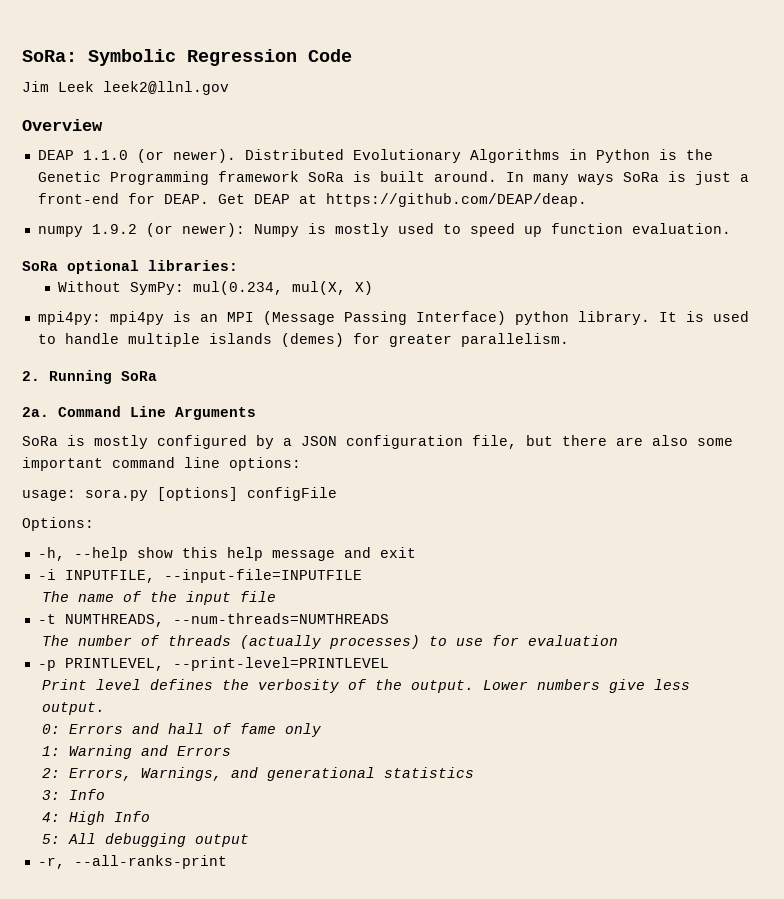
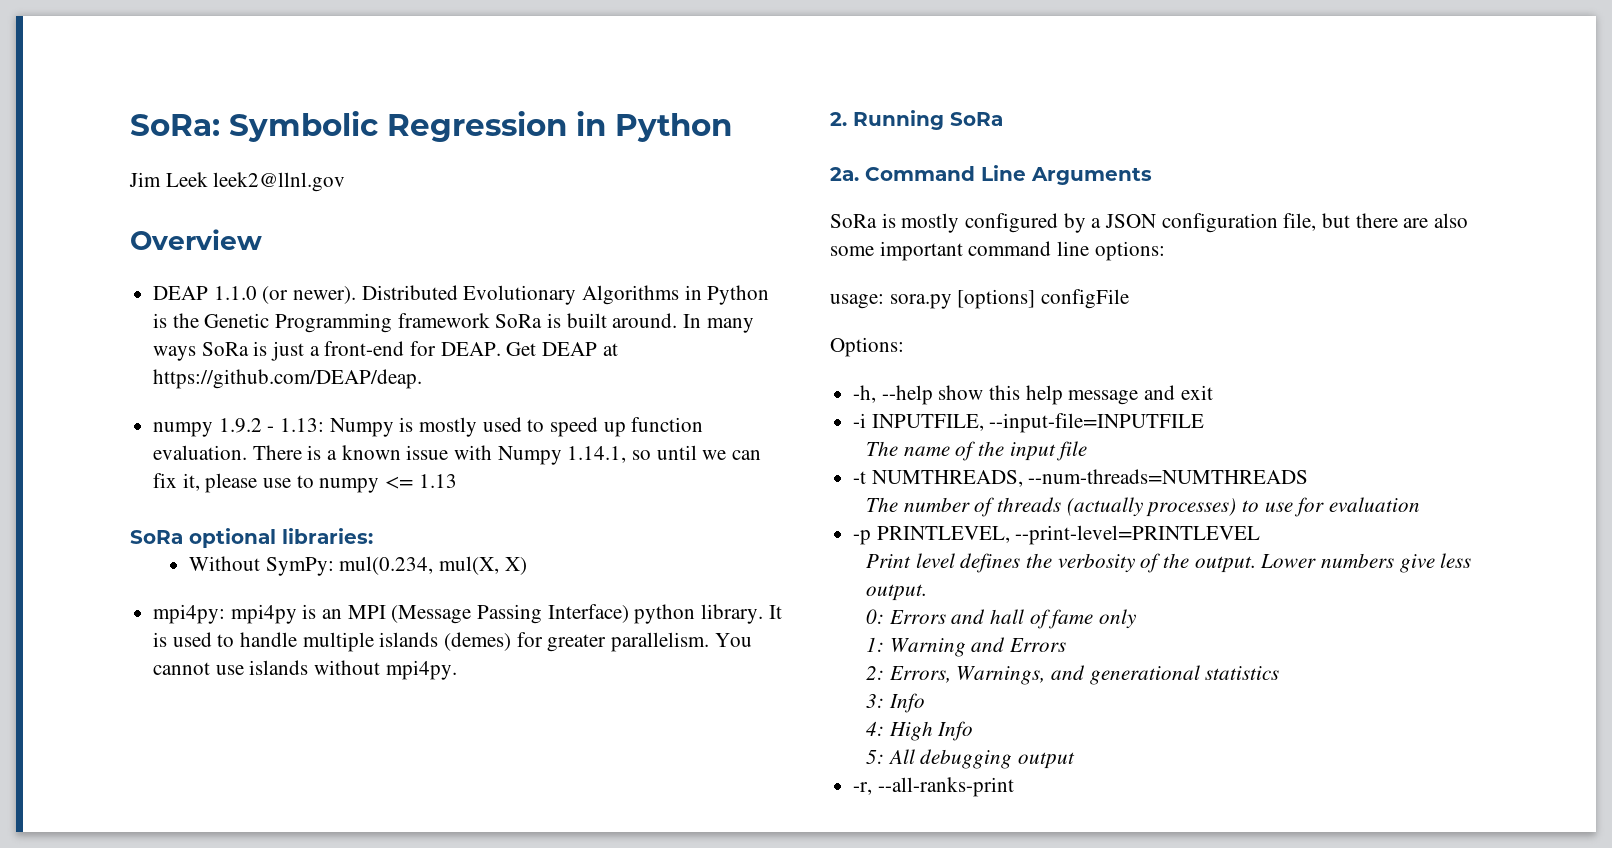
- SoRa: Symbolic Regression Code
+ SoRa: Symbolic Regression in Python
- numpy 1.9.2 (or newer): Numpy is mostly used to speed up function evaluation.
+ numpy 1.9.2 - 1.13: Numpy is mostly used to speed up function evaluation. There is a known issue with Numpy 1.14.1, so until we can fix it, please use to numpy <= 1.13
+ You cannot use islands without mpi4py.

